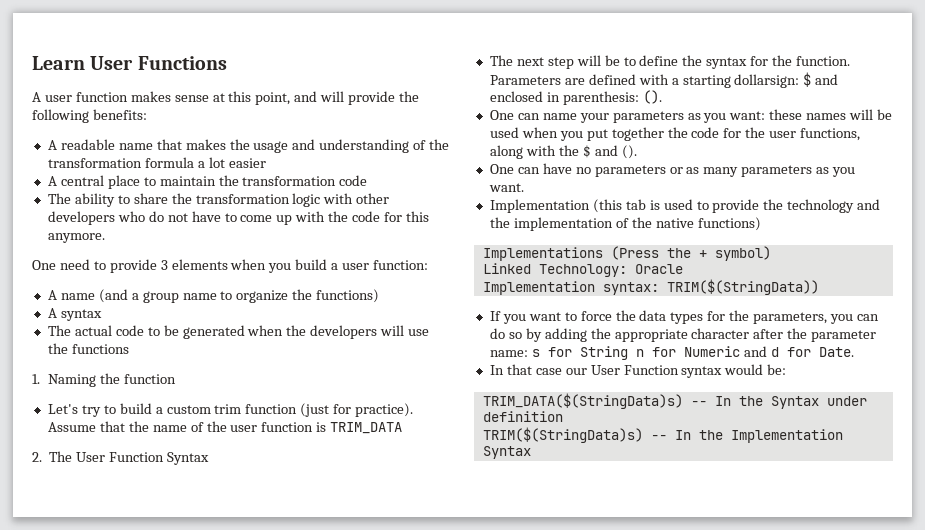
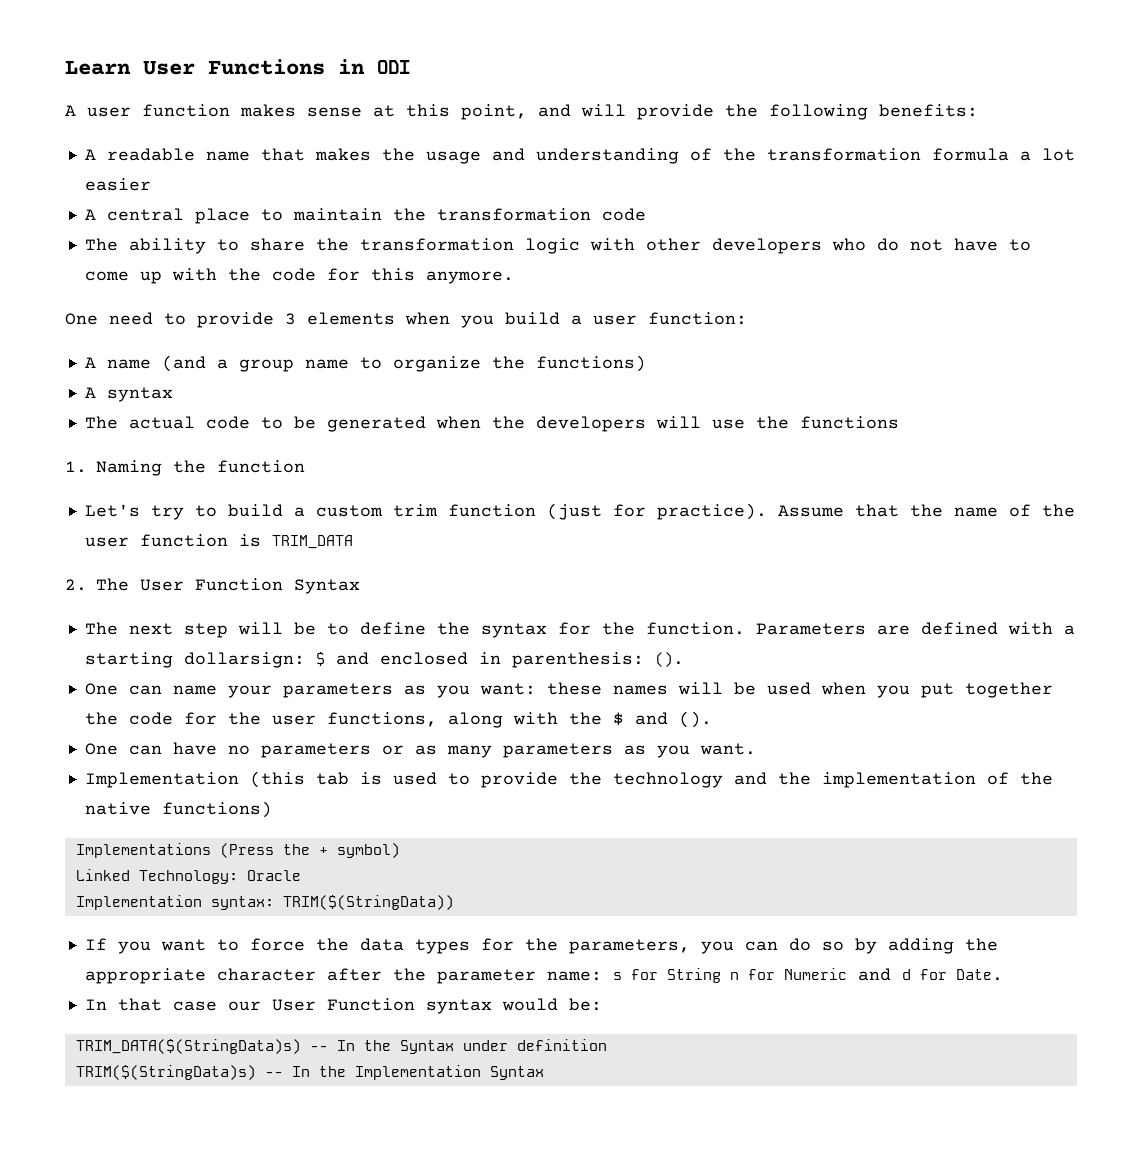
- Learn User Functions
+ Learn User Functions in ODI

